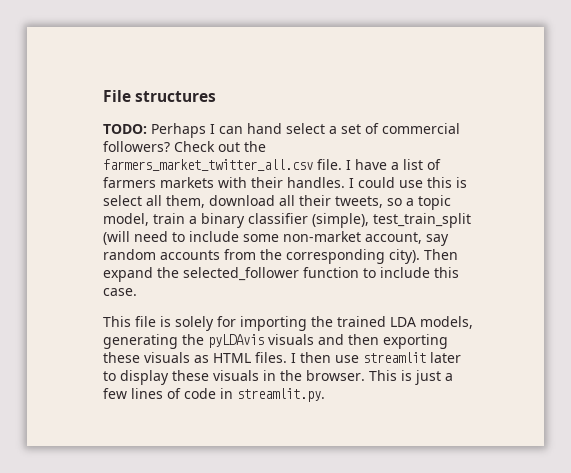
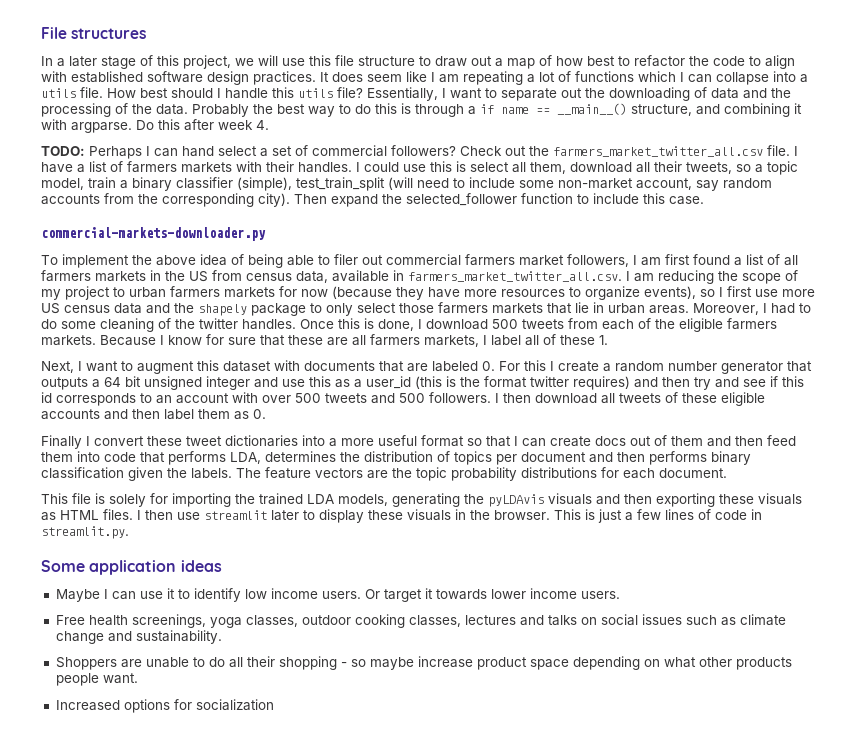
+ In a later stage of this project, we will use this file structure to draw out a map of how best to refactor the code to align with established software design practices. It does seem like I am repeating a lot of functions which I can collapse into a utils file. How best should I handle this utils file? Essentially, I want to separate out the downloading of data and the processing of the data. Probably the best way to do this is through a if name == __main__() structure, and combining it with argparse. Do this after week 4.
+ commercial-markets-downloader.py
+ To implement the above idea of being able to filer out commercial farmers market followers, I am first found a list of all farmers markets in the US from census data, available in farmers_market_twitter_all.csv. I am reducing the scope of my project to urban farmers markets for now (because they have more resources to organize events), so I first use more US census data and the shapely package to only select those farmers markets that lie in urban areas. Moreover, I had to do some cleaning of the twitter handles. Once this is done, I download 500 tweets from each of the eligible farmers markets. Because I know for sure that these are all farmers markets, I label all of these 1.
+ Next, I want to augment this dataset with documents that are labeled 0. For this I create a random number generator that outputs a 64 bit unsigned integer and use this as a user_id (this is the format twitter requires) and then try and see if this id corresponds to an account with over 500 tweets and 500 followers. I then download all tweets of these eligible accounts and then label them as 0.
+ Finally I convert these tweet dictionaries into a more useful format so that I can create docs out of them and then feed them into code that performs LDA, determines the distribution of topics per document and then performs binary classification given the labels. The feature vectors are the topic probability distributions for each document.
+ Some application ideas
+ Maybe I can use it to identify low income users. Or target it towards lower income users.
+ Free health screenings, yoga classes, outdoor cooking classes, lectures and talks on social issues such as climate change and sustainability.
+ Shoppers are unable to do all their shopping - so maybe increase product space depending on what other products people want.
+ Increased options for socialization

